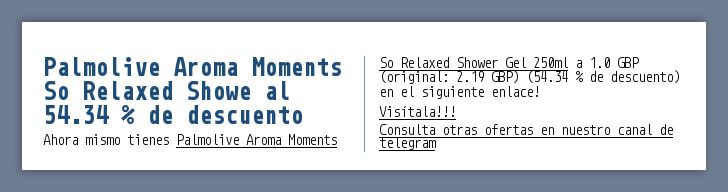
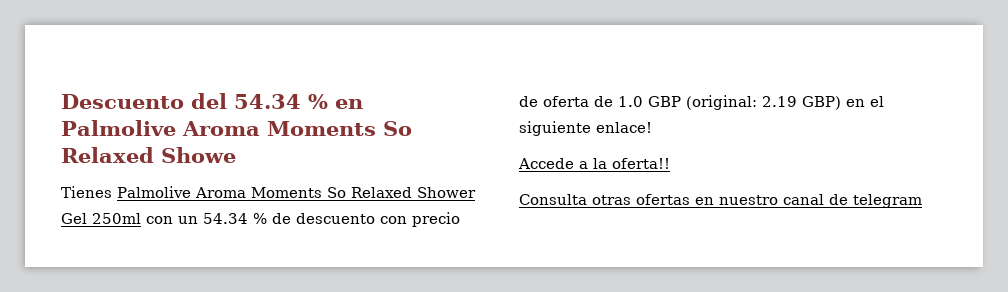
- Palmolive Aroma Moments So Relaxed Showe al 54.34 % de descuento
- Ahora mismo tienes Palmolive Aroma Moments So Relaxed Shower Gel 250ml a 1.0 GBP (original: 2.19 GBP) (54.34 % de descuento) en el siguiente enlace!
+ Descuento del 54.34 % en Palmolive Aroma Moments So Relaxed Showe
+ Tienes Palmolive Aroma Moments So Relaxed Shower Gel 250ml con un 54.34 % de descuento con precio de oferta de 1.0 GBP (original: 2.19 GBP) en el siguiente enlace!
- Visítala!!!
+ Accede a la oferta!!

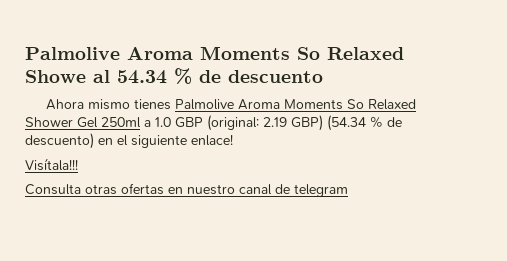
- Descuento del 54.34 % en Palmolive Aroma Moments So Relaxed Showe
- Tienes Palmolive Aroma Moments So Relaxed Shower Gel 250ml con un 54.34 % de descuento con precio de oferta de 1.0 GBP (original: 2.19 GBP) en el siguiente enlace!
+ Palmolive Aroma Moments So Relaxed Showe al 54.34 % de descuento
+ Ahora mismo tienes Palmolive Aroma Moments So Relaxed Shower Gel 250ml a 1.0 GBP (original: 2.19 GBP) (54.34 % de descuento) en el siguiente enlace!
- Accede a la oferta!!
+ Visítala!!!

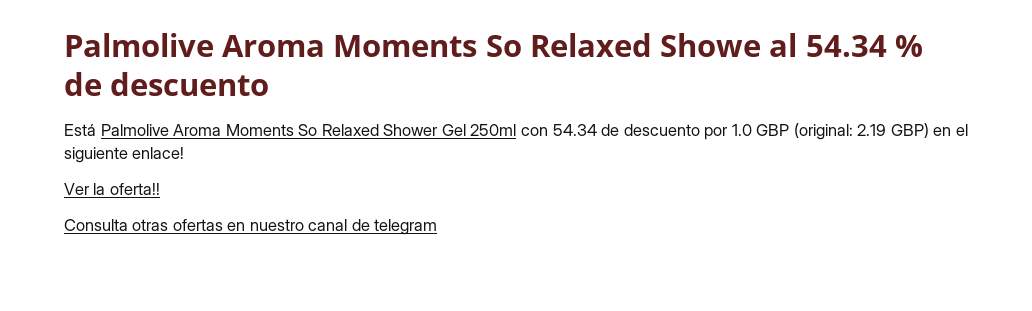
- Ahora mismo tienes Palmolive Aroma Moments So Relaxed Shower Gel 250ml a 1.0 GBP (original: 2.19 GBP) (54.34 % de descuento) en el siguiente enlace!
+ Está Palmolive Aroma Moments So Relaxed Shower Gel 250ml con 54.34 de descuento por 1.0 GBP (original: 2.19 GBP) en el siguiente enlace!
- Visítala!!!
+ Ver la oferta!!

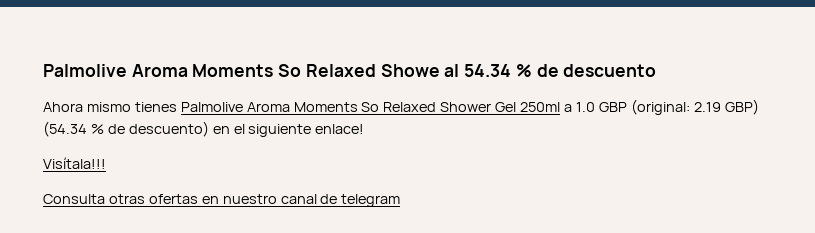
- Está Palmolive Aroma Moments So Relaxed Shower Gel 250ml con 54.34 de descuento por 1.0 GBP (original: 2.19 GBP) en el siguiente enlace!
+ Ahora mismo tienes Palmolive Aroma Moments So Relaxed Shower Gel 250ml a 1.0 GBP (original: 2.19 GBP) (54.34 % de descuento) en el siguiente enlace!
- Ver la oferta!!
+ Visítala!!!

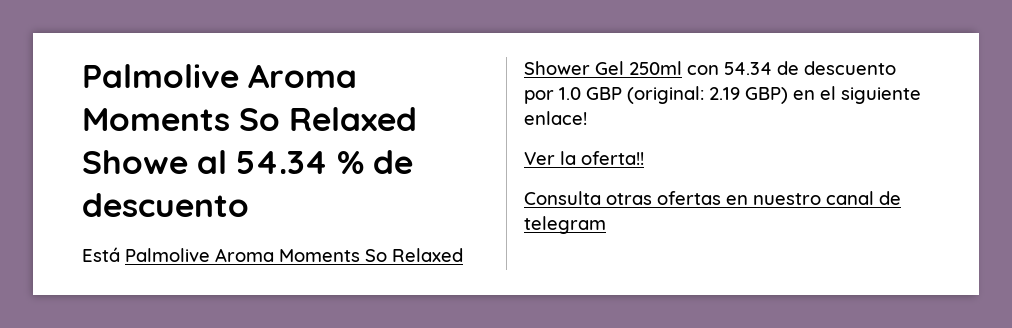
- Ahora mismo tienes Palmolive Aroma Moments So Relaxed Shower Gel 250ml a 1.0 GBP (original: 2.19 GBP) (54.34 % de descuento) en el siguiente enlace!
+ Está Palmolive Aroma Moments So Relaxed Shower Gel 250ml con 54.34 de descuento por 1.0 GBP (original: 2.19 GBP) en el siguiente enlace!
- Visítala!!!
+ Ver la oferta!!

